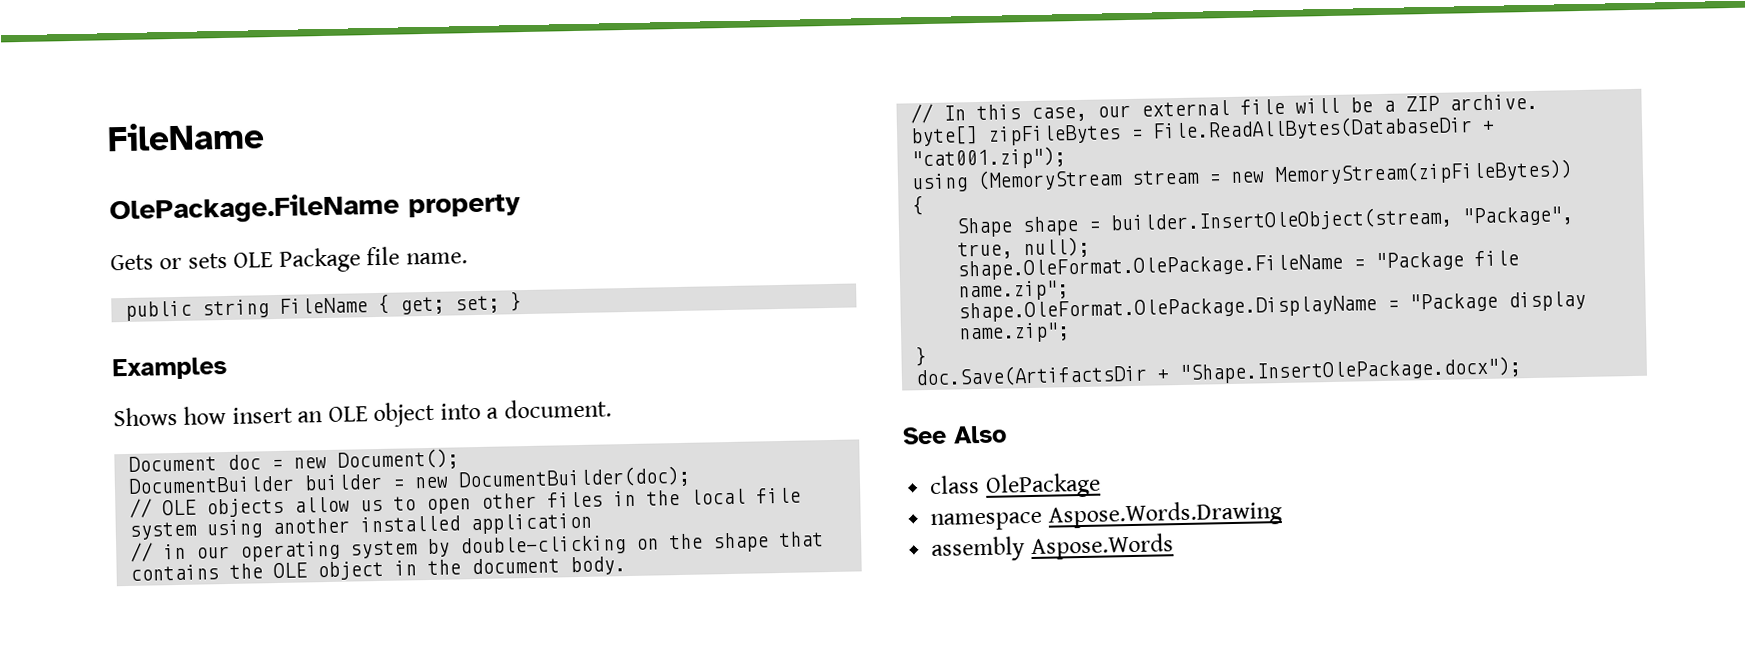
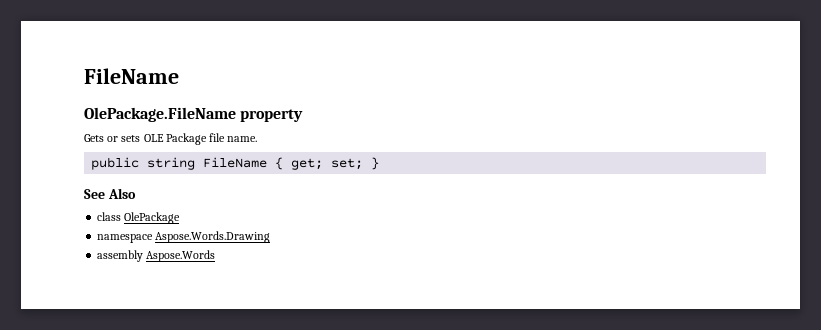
- Examples
- Shows how insert an OLE object into a document.
- Document doc = new Document();
- DocumentBuilder builder = new DocumentBuilder(doc);
- // OLE objects allow us to open other files in the local file system using another installed application
- // in our operating system by double-clicking on the shape that contains the OLE object in the document body.
- // In this case, our external file will be a ZIP archive.
- byte[] zipFileBytes = File.ReadAllBytes(DatabaseDir + "cat001.zip");
- using (MemoryStream stream = new MemoryStream(zipFileBytes))
- {
- Shape shape = builder.InsertOleObject(stream, "Package", true, null);
- shape.OleFormat.OlePackage.FileName = "Package file name.zip";
- shape.OleFormat.OlePackage.DisplayName = "Package display name.zip";
- }
- doc.Save(ArtifactsDir + "Shape.InsertOlePackage.docx");

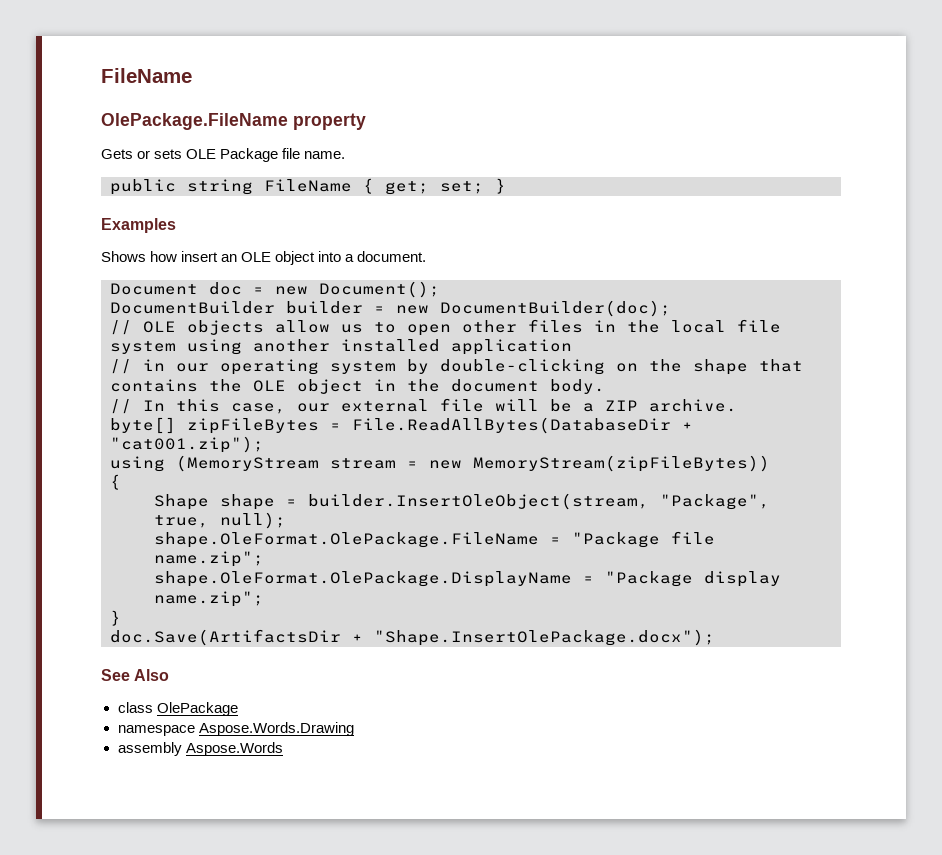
+ Examples
+ Shows how insert an OLE object into a document.
+ Document doc = new Document();
+ DocumentBuilder builder = new DocumentBuilder(doc);
+ // OLE objects allow us to open other files in the local file system using another installed application
+ // in our operating system by double-clicking on the shape that contains the OLE object in the document body.
+ // In this case, our external file will be a ZIP archive.
+ byte[] zipFileBytes = File.ReadAllBytes(DatabaseDir + "cat001.zip");
+ using (MemoryStream stream = new MemoryStream(zipFileBytes))
+ {
+ Shape shape = builder.InsertOleObject(stream, "Package", true, null);
+ shape.OleFormat.OlePackage.FileName = "Package file name.zip";
+ shape.OleFormat.OlePackage.DisplayName = "Package display name.zip";
+ }
+ doc.Save(ArtifactsDir + "Shape.InsertOlePackage.docx");

